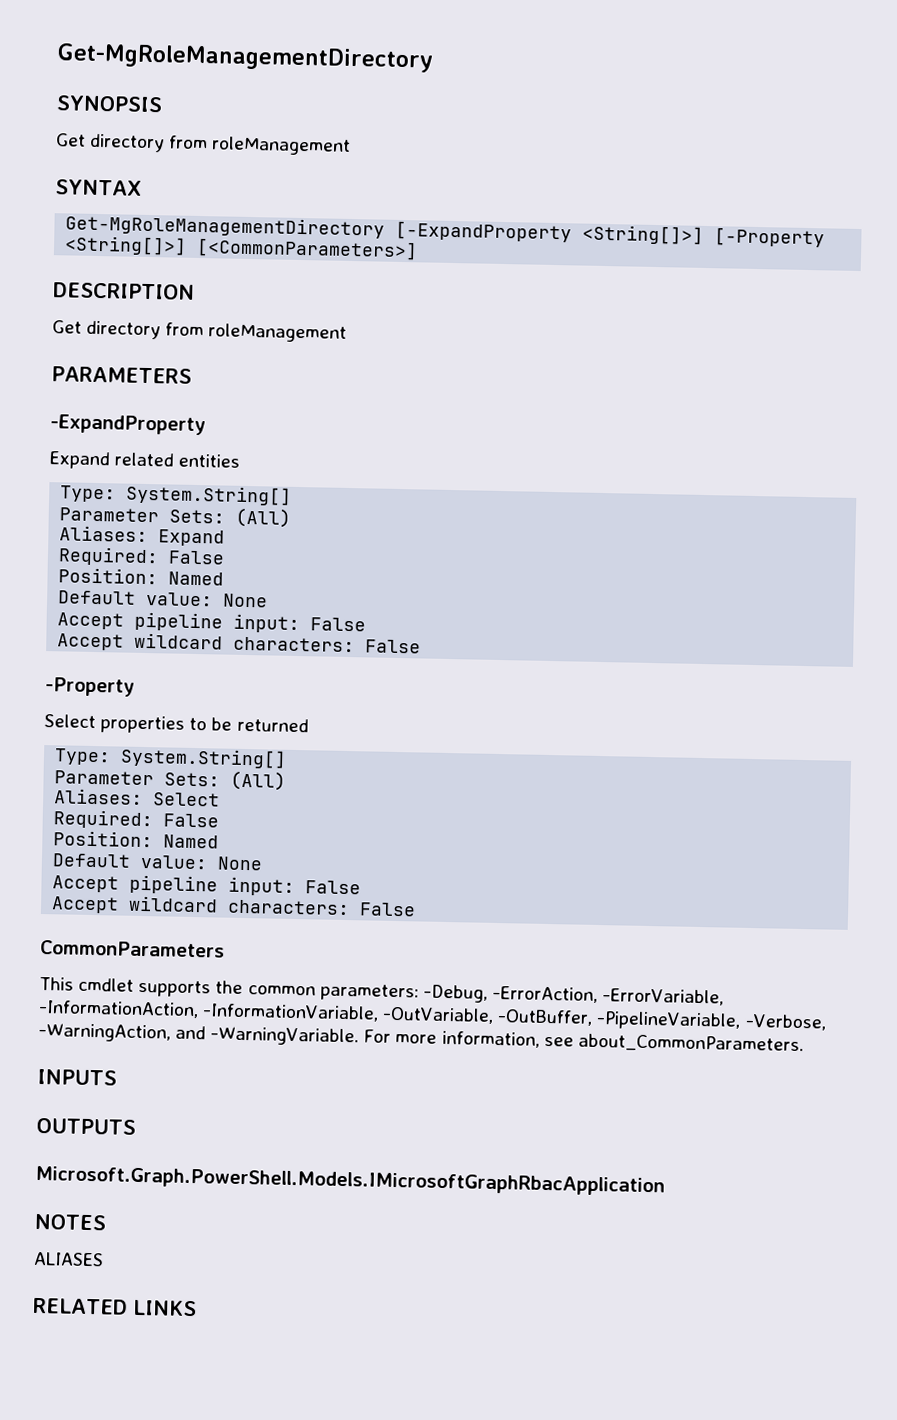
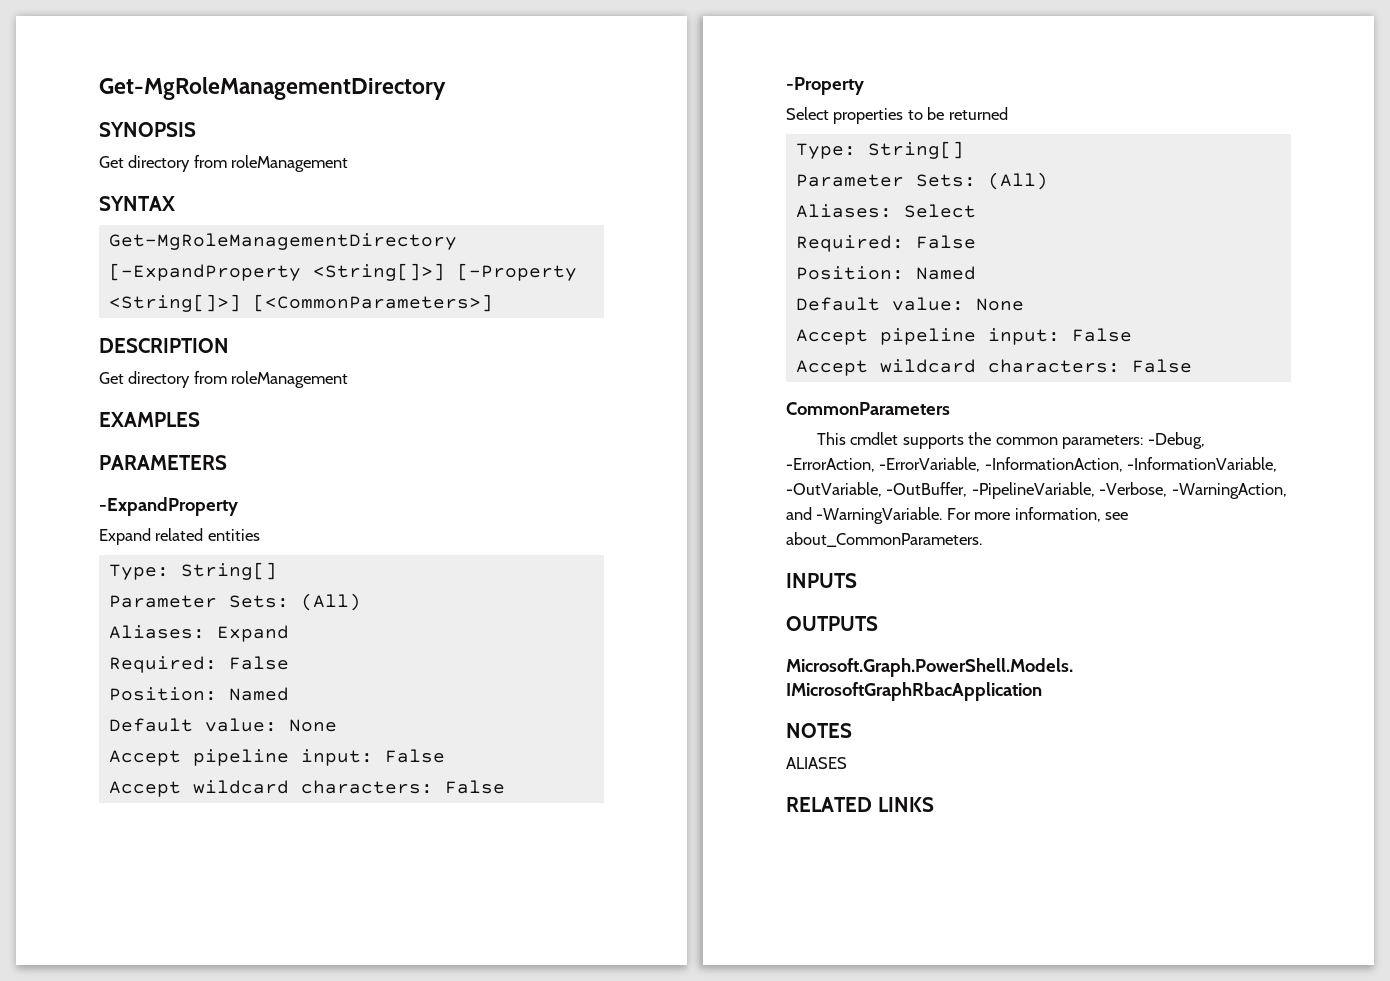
+ EXAMPLES
  Expand related entities
- Type: System.String[]
+ Type: String[]
  Select properties to be returned
- Type: System.String[]
+ Type: String[]

